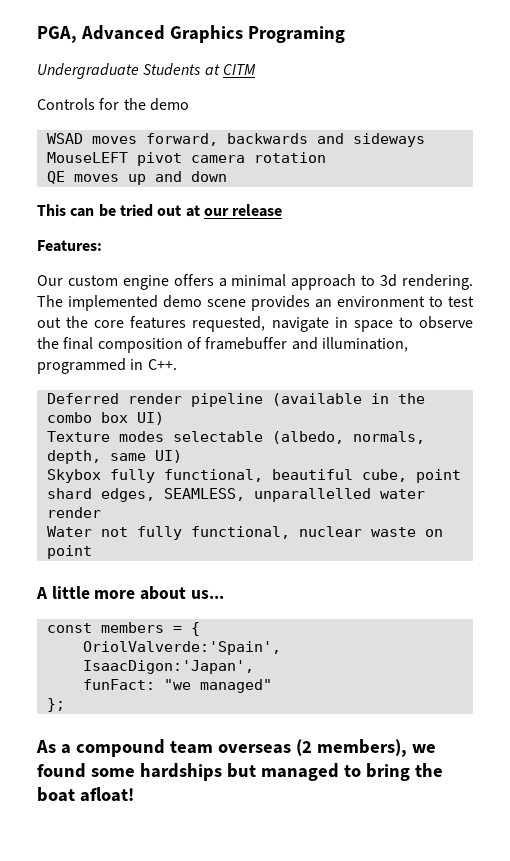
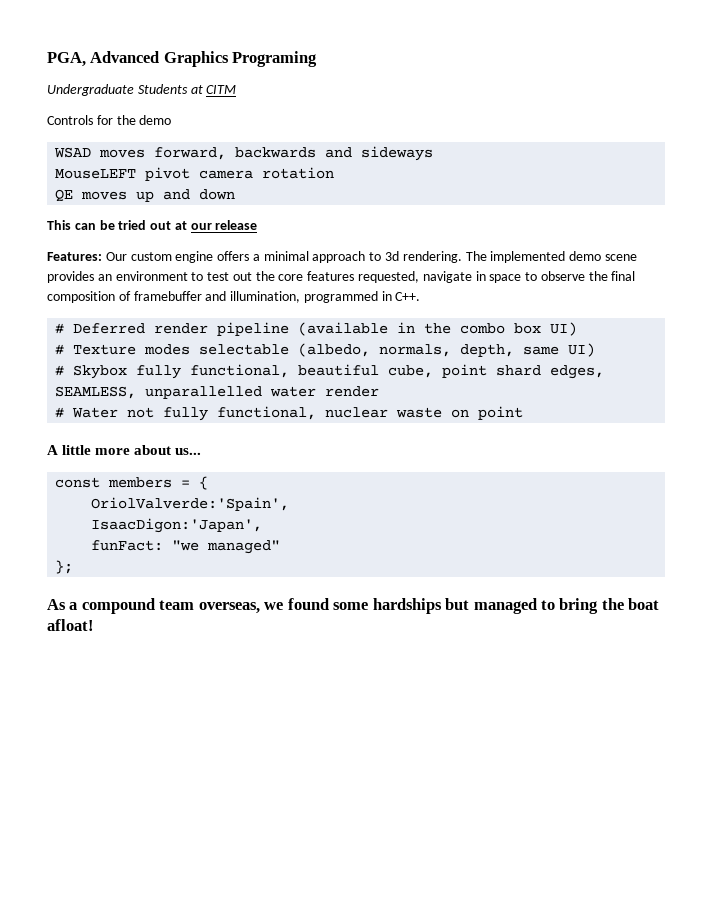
- Features:
- Our custom engine offers a minimal approach to 3d rendering.
+ Features: Our custom engine offers a minimal approach to 3d rendering.
- Deferred render pipeline (available in the combo box UI)
+ # Deferred render pipeline (available in the combo box UI)
- Texture modes selectable (albedo, normals, depth, same UI)
+ # Texture modes selectable (albedo, normals, depth, same UI)
- Skybox fully functional, beautiful cube, point shard edges, SEAMLESS, unparallelled water render
+ # Skybox fully functional, beautiful cube, point shard edges, SEAMLESS, unparallelled water render
- Water not fully functional, nuclear waste on point
+ # Water not fully functional, nuclear waste on point
- As a compound team overseas (2 members), we found some hardships but managed to bring the boat afloat!
+ As a compound team overseas, we found some hardships but managed to bring the boat afloat!

